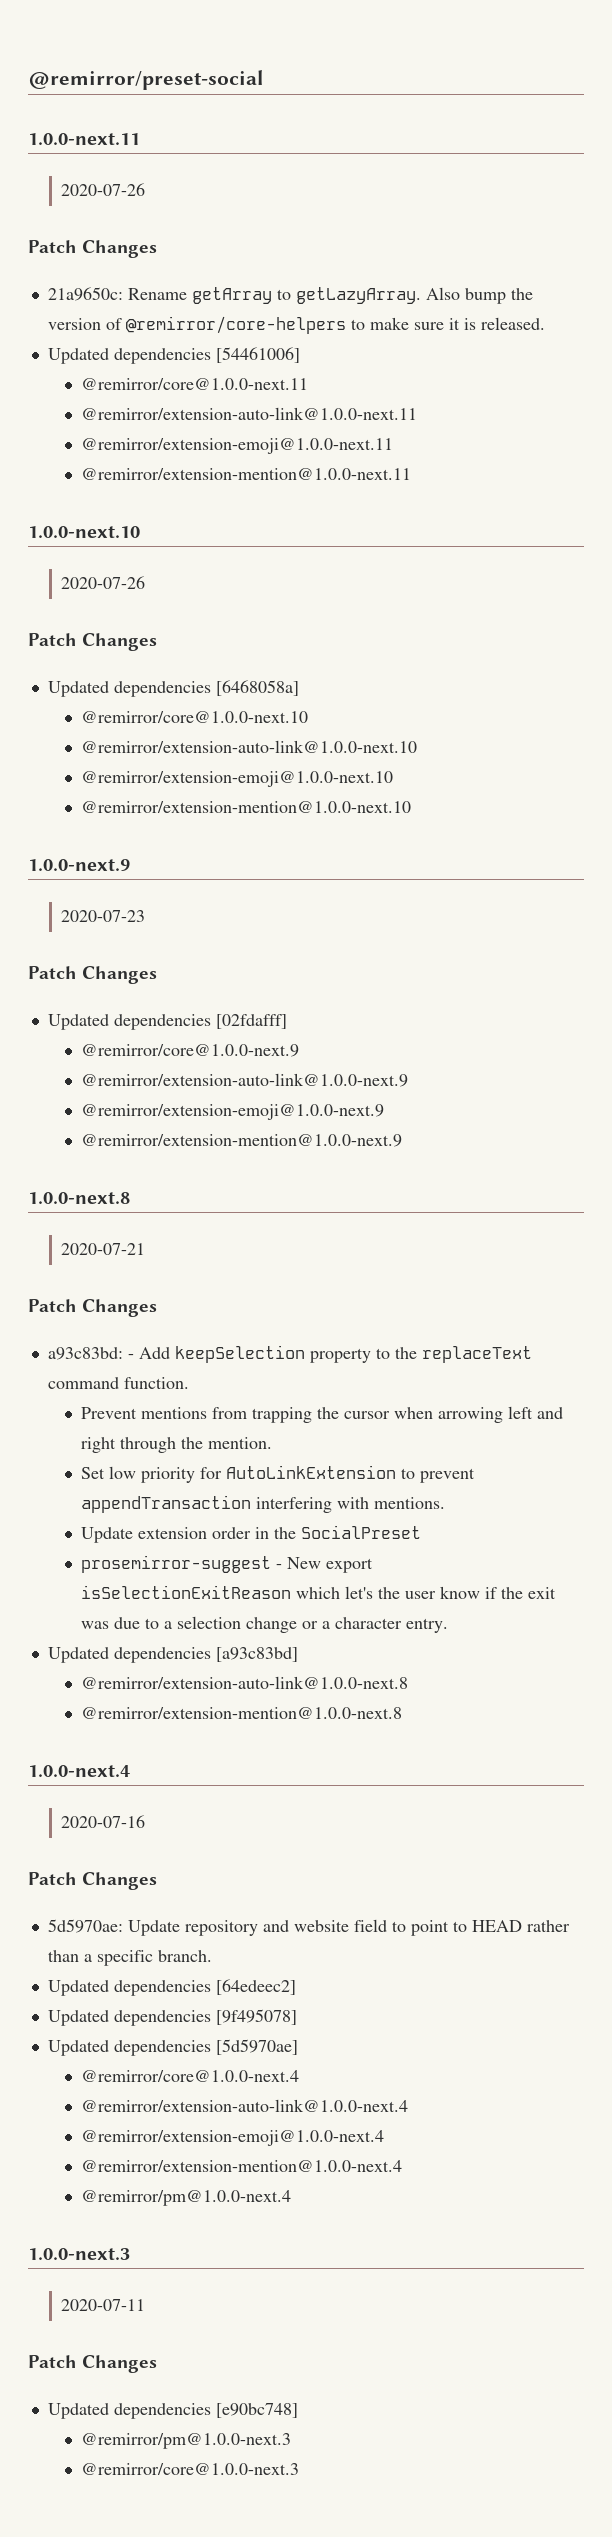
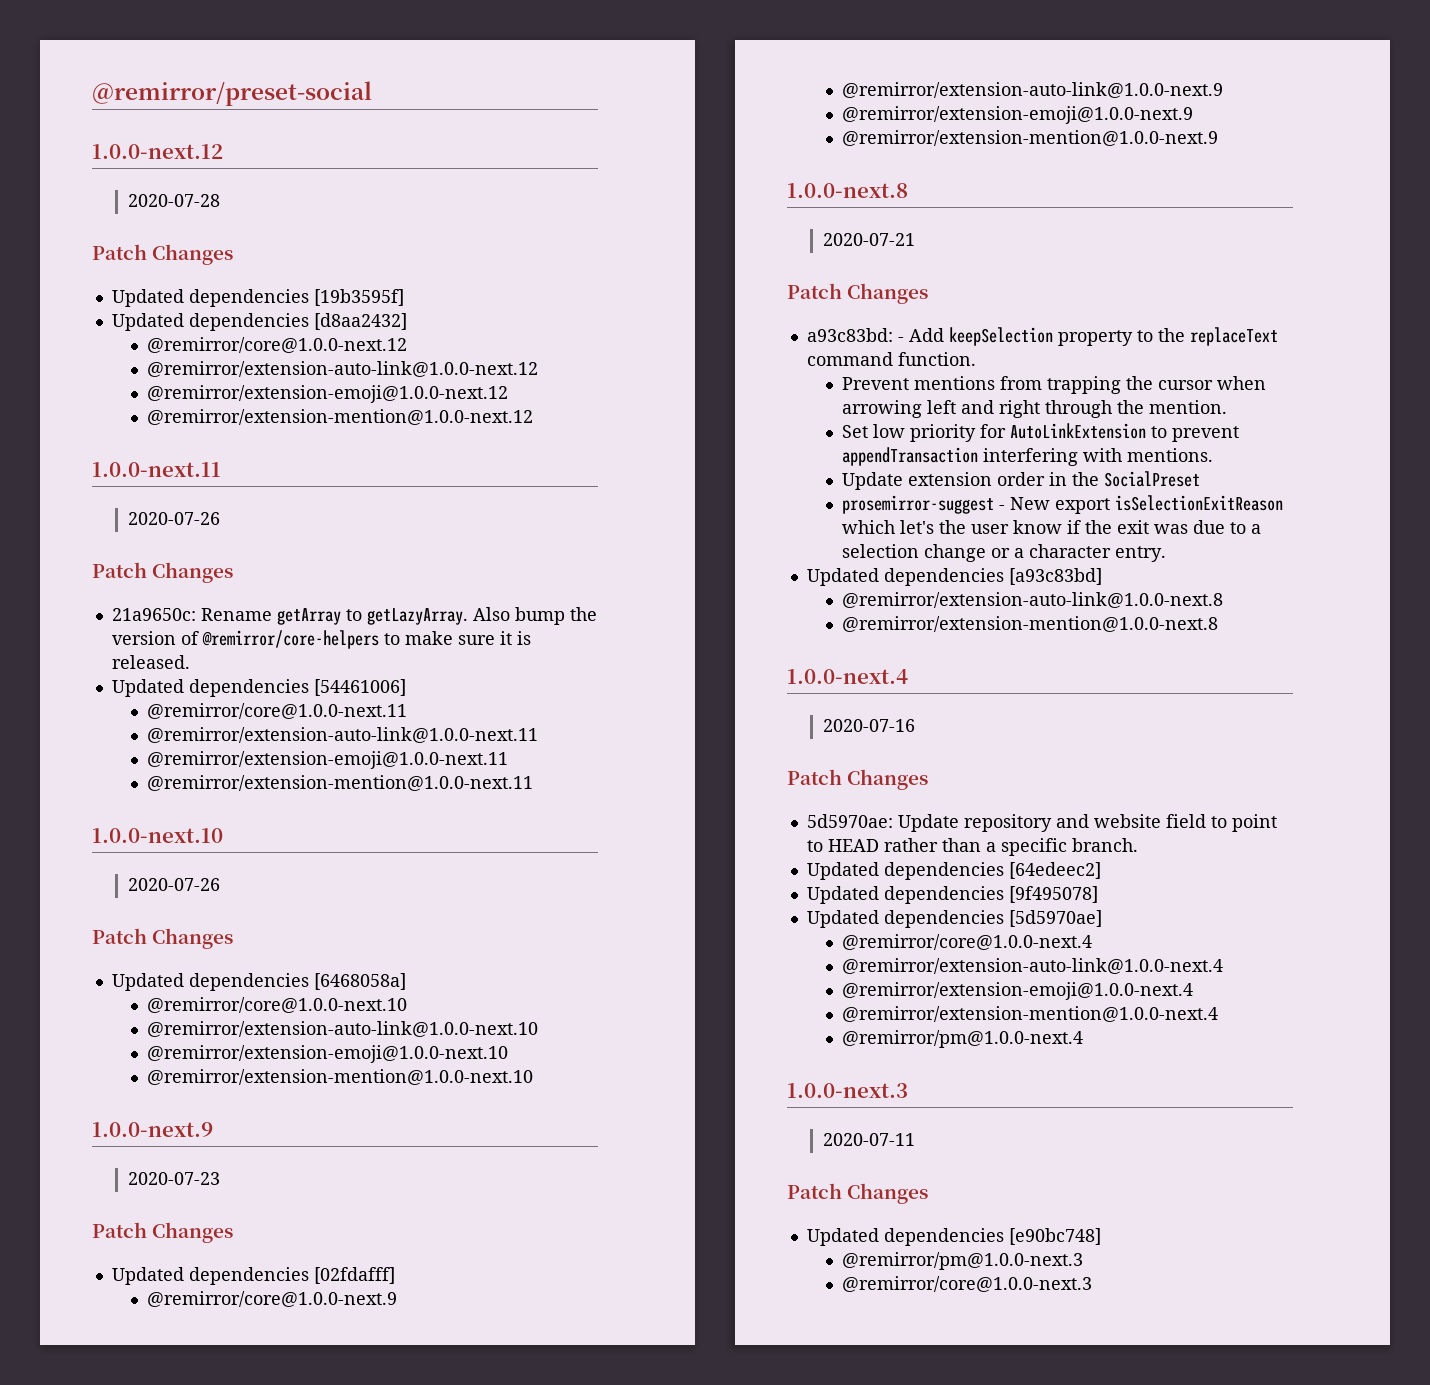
+ 1.0.0-next.12
+ 2020-07-28
+ Patch Changes
+ Updated dependencies [19b3595f]
+ Updated dependencies [d8aa2432]
+ @remirror/core@1.0.0-next.12
+ @remirror/extension-auto-link@1.0.0-next.12
+ @remirror/extension-emoji@1.0.0-next.12
+ @remirror/extension-mention@1.0.0-next.12

